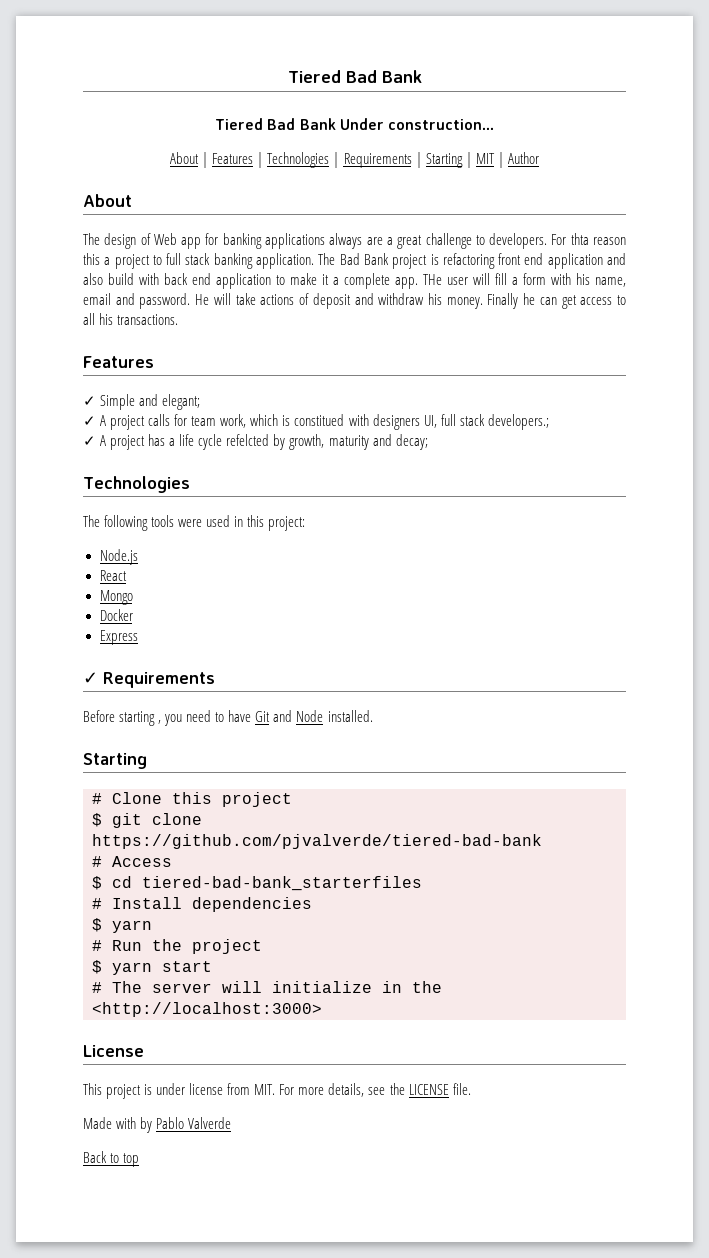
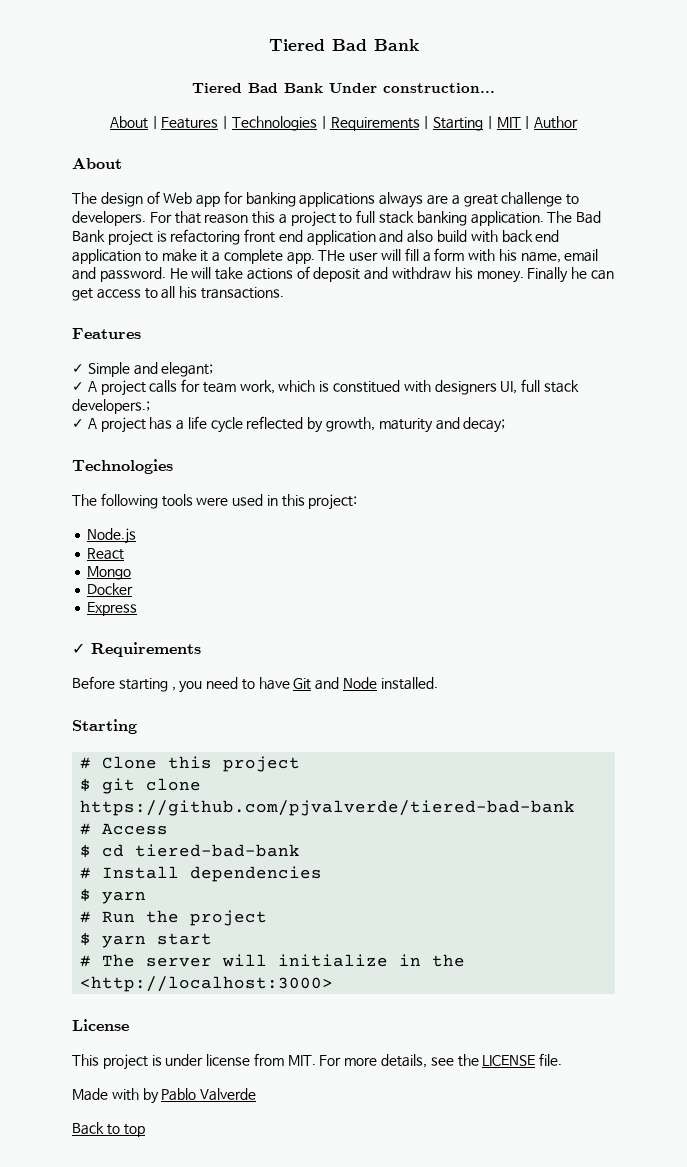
- For thta reason this a project to full stack banking application.
+ For that reason this a project to full stack banking application.
- ✓ A project has a life cycle refelcted by growth, maturity and decay;
+ ✓ A project has a life cycle reflected by growth, maturity and decay;
- $ cd tiered-bad-bank_starterfiles
+ $ cd tiered-bad-bank

